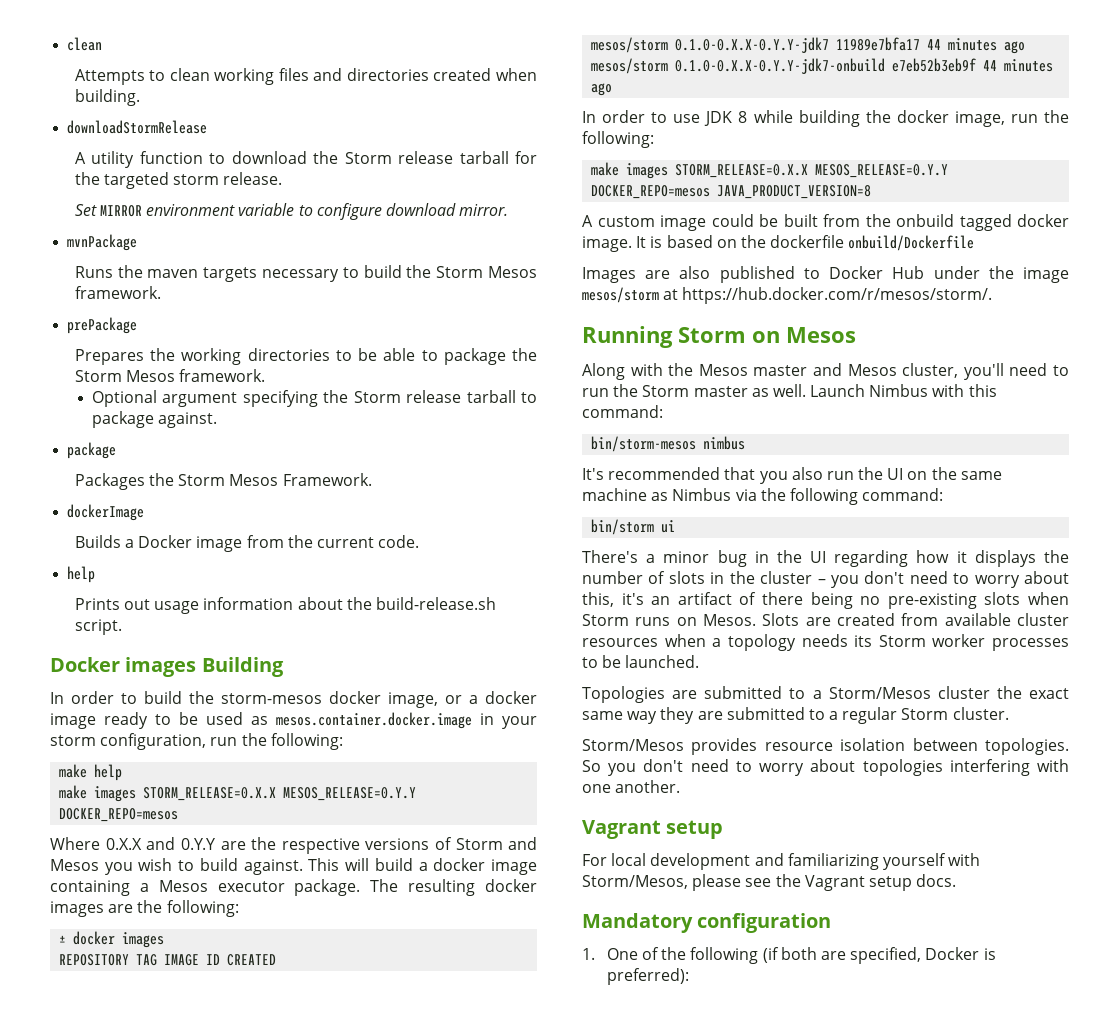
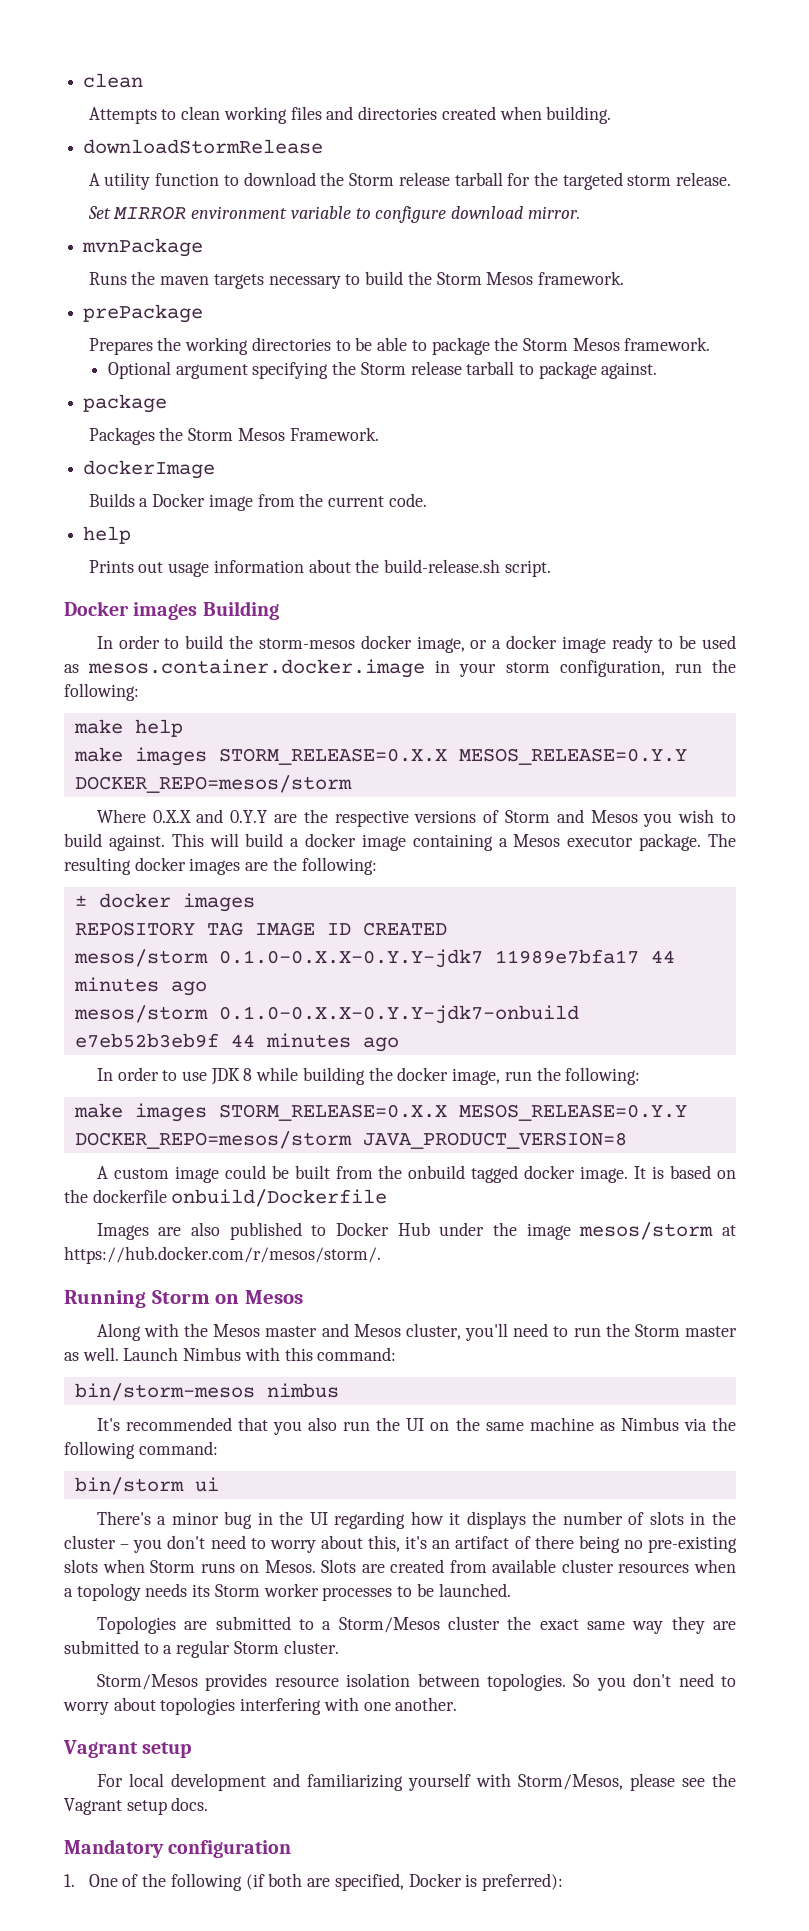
  make help
- make images STORM_RELEASE=0.X.X MESOS_RELEASE=0.Y.Y DOCKER_REPO=mesos
+ make images STORM_RELEASE=0.X.X MESOS_RELEASE=0.Y.Y DOCKER_REPO=mesos/storm
- make images STORM_RELEASE=0.X.X MESOS_RELEASE=0.Y.Y DOCKER_REPO=mesos JAVA_PRODUCT_VERSION=8
+ make images STORM_RELEASE=0.X.X MESOS_RELEASE=0.Y.Y DOCKER_REPO=mesos/storm JAVA_PRODUCT_VERSION=8

